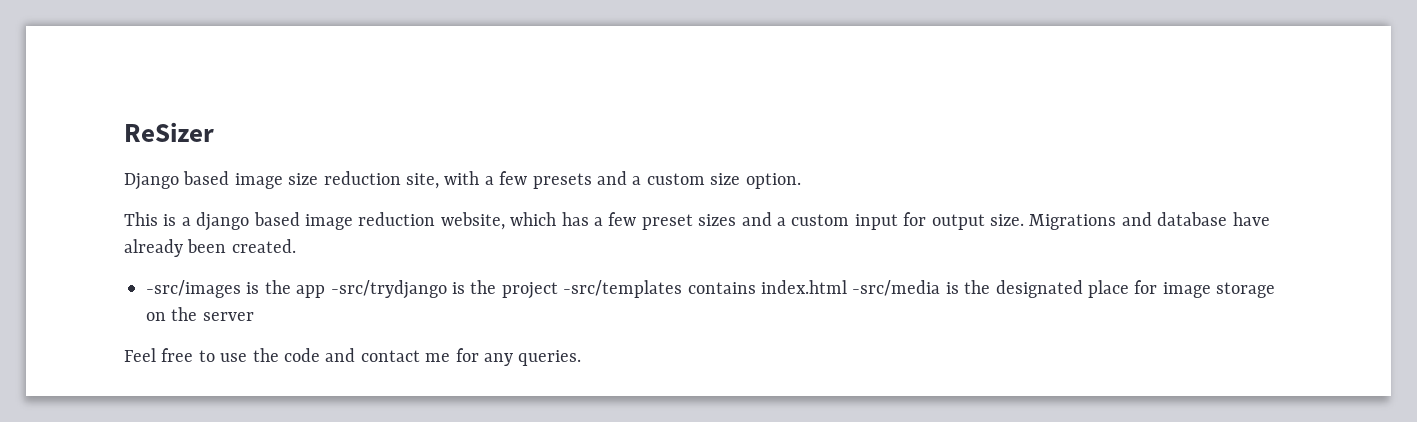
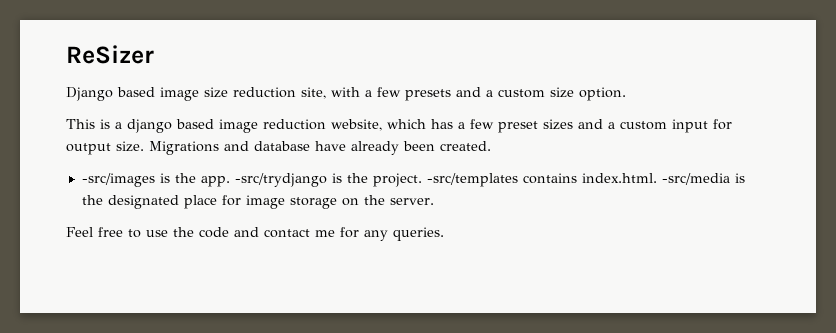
- -src/images is the app -src/trydjango is the project -src/templates contains index.html -src/media is the designated place for image storage on the server
+ -src/images is the app. -src/trydjango is the project. -src/templates contains index.html. -src/media is the designated place for image storage on the server.

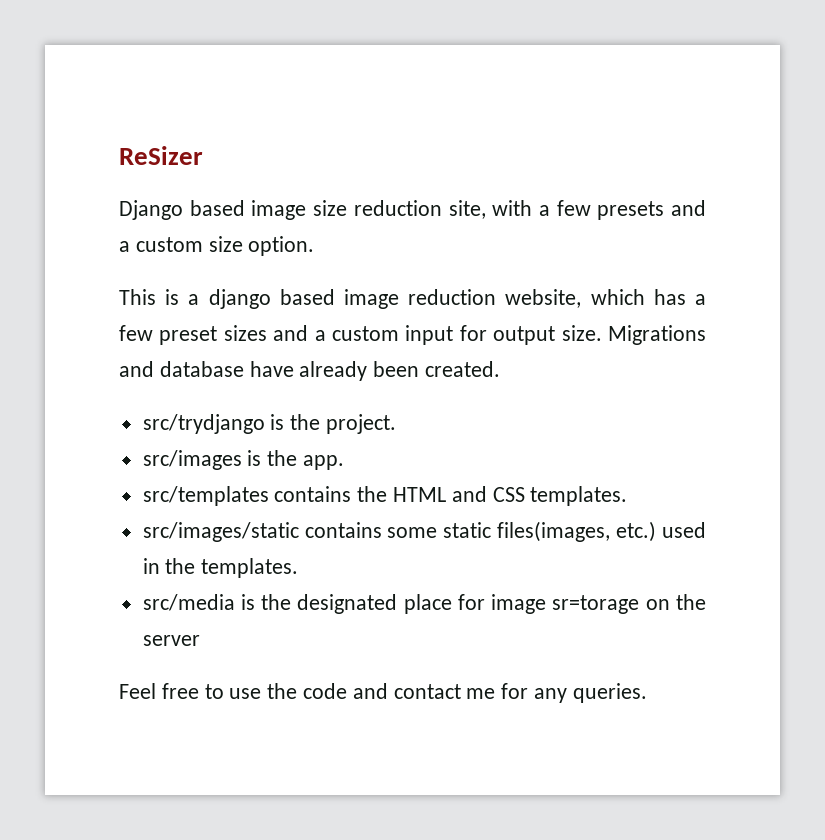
- -src/images is the app. -src/trydjango is the project. -src/templates contains index.html. -src/media is the designated place for image storage on the server.
+ src/trydjango is the project.
+ src/images is the app.
+ src/templates contains the HTML and CSS templates.
+ src/images/static contains some static files(images, etc.) used in the templates.
+ src/media is the designated place for image sr=torage on the server

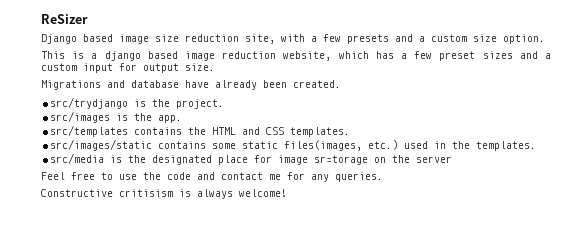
- This is a django based image reduction website, which has a few preset sizes and a custom input for output size. Migrations and database have already been created.
+ This is a django based image reduction website, which has a few preset sizes and a custom input for output size.
+ Migrations and database have already been created.
+ Constructive critisism is always welcome!

